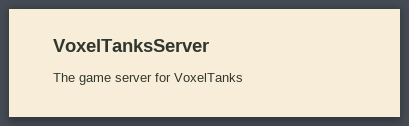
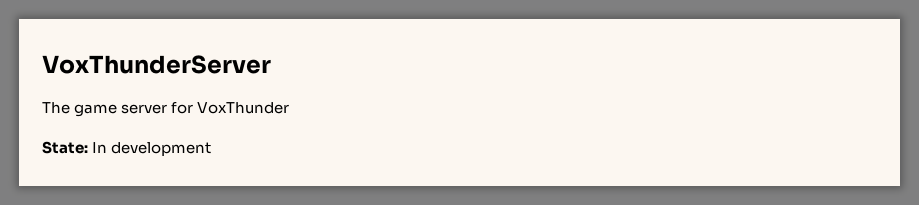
- VoxelTanksServer
+ VoxThunderServer
- The game server for VoxelTanks
+ The game server for VoxThunder
+ State: In development

